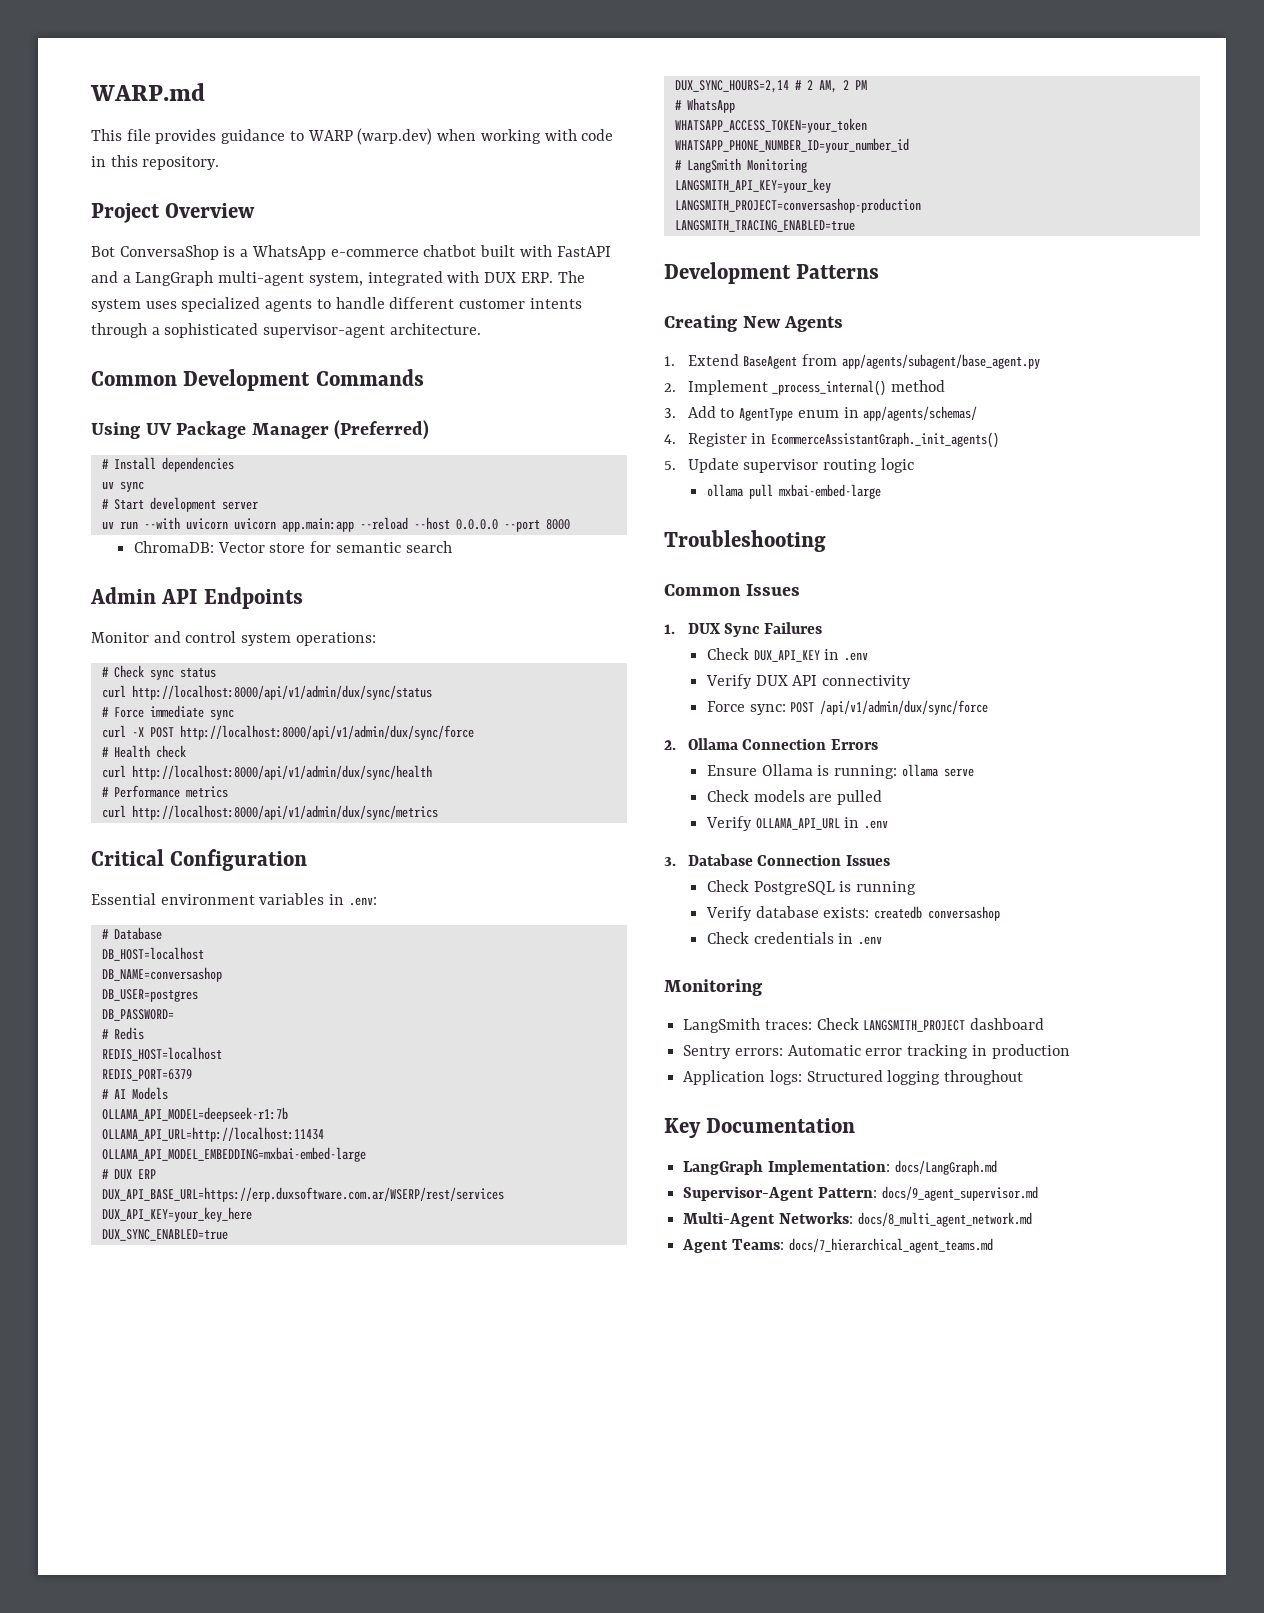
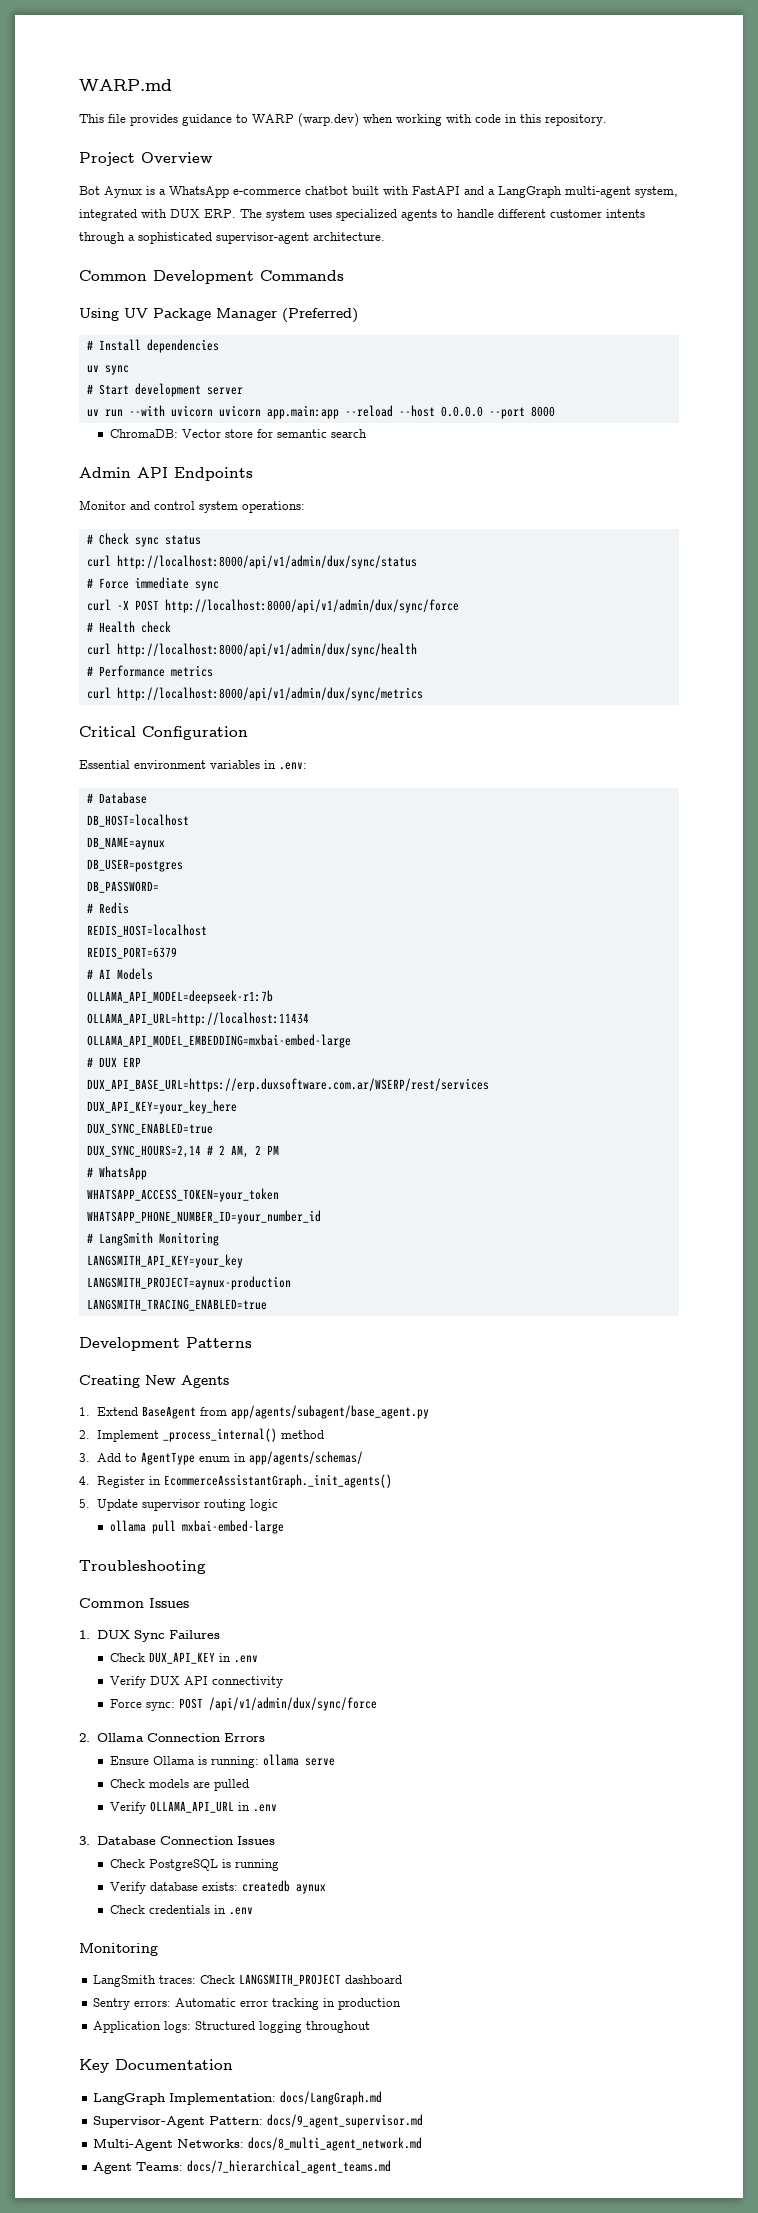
- Bot ConversaShop is a WhatsApp e-commerce chatbot built with FastAPI and a LangGraph multi-agent system, integrated with DUX ERP. The system uses specialized agents to handle different customer intents through a sophisticated supervisor-agent architecture.
+ Bot Aynux is a WhatsApp e-commerce chatbot built with FastAPI and a LangGraph multi-agent system, integrated with DUX ERP. The system uses specialized agents to handle different customer intents through a sophisticated supervisor-agent architecture.
- DB_NAME=conversashop
+ DB_NAME=aynux
- LANGSMITH_PROJECT=conversashop-production
+ LANGSMITH_PROJECT=aynux-production
- Verify database exists: createdb conversashop
+ Verify database exists: createdb aynux

